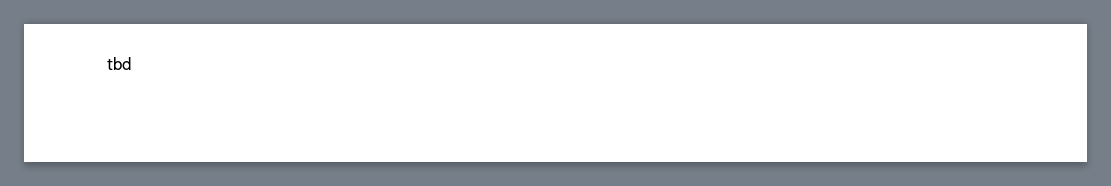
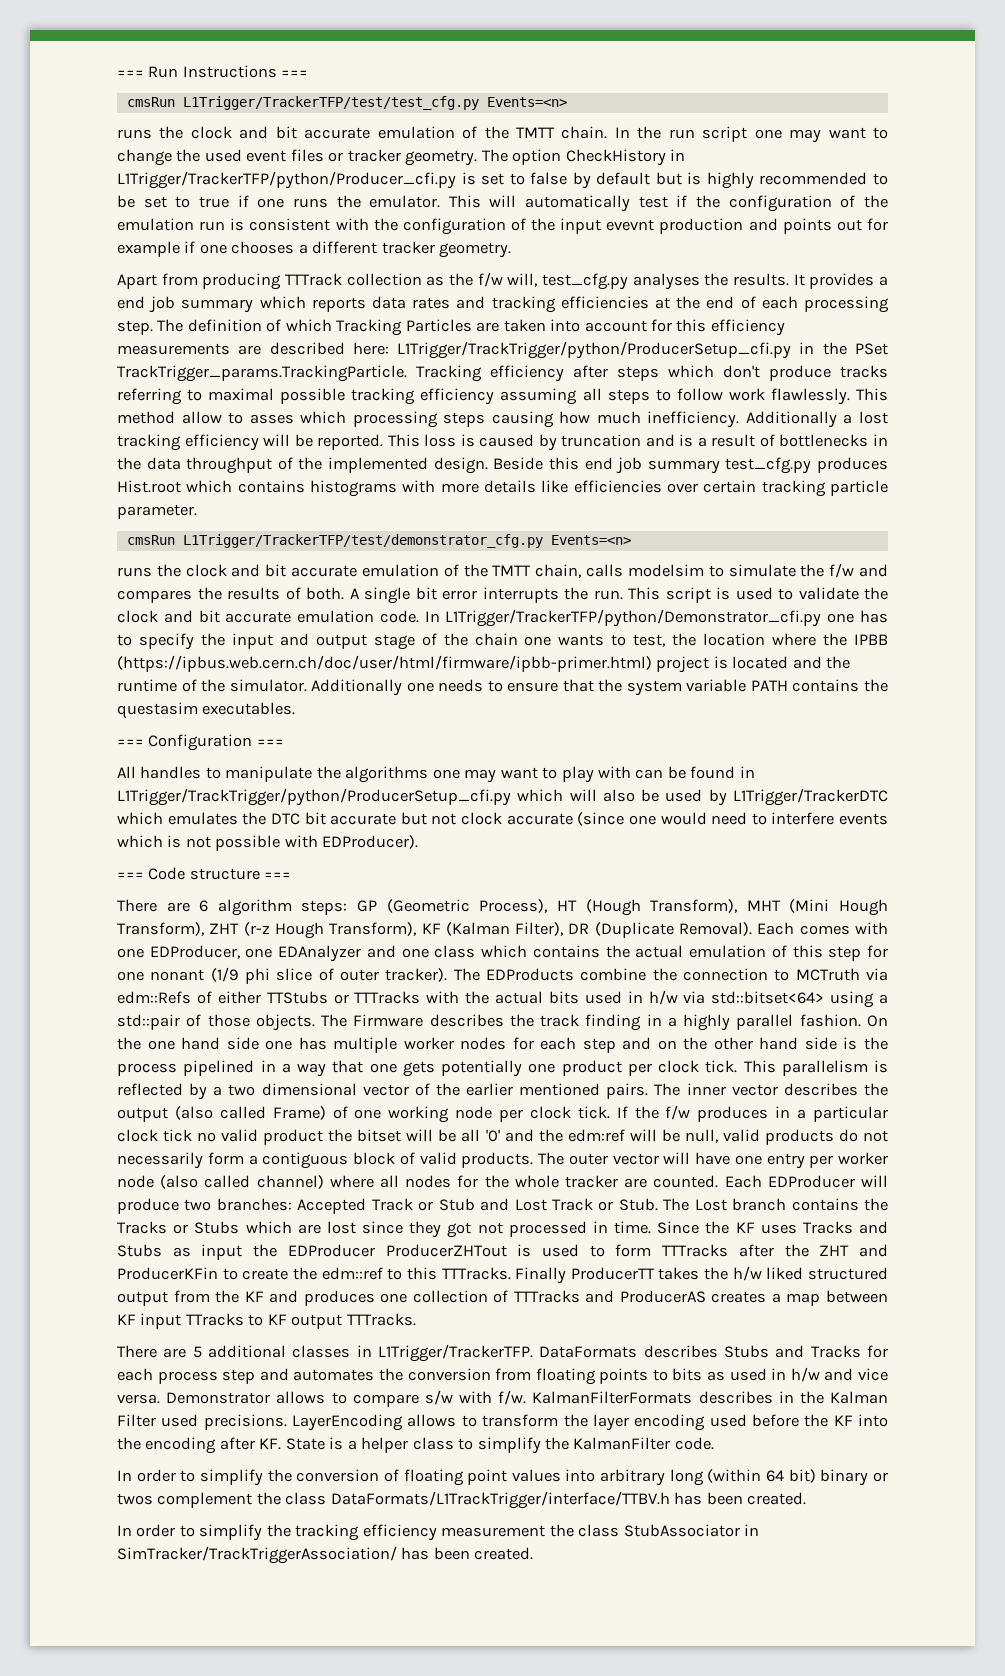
- tbd
+ === Run Instructions ===
+ cmsRun L1Trigger/TrackerTFP/test/test_cfg.py Events=<n>
+ runs the clock and bit accurate emulation of the TMTT chain. In the run script one may want to change the used event files or tracker geometry. The option CheckHistory in L1Trigger/TrackerTFP/python/Producer_cfi.py is set to false by default but is highly recommended to be set to true if one runs the emulator. This will automatically test if the configuration of the emulation run is consistent with the configuration of the input evevnt production and points out for example if one chooses a different tracker geometry.
+ Apart from producing TTTrack collection as the f/w will, test_cfg.py analyses the results. It provides a end job summary which reports data rates and tracking efficiencies at the end of each processing step. The definition of which Tracking Particles are taken into account for this efficiency measurements are described here: L1Trigger/TrackTrigger/python/ProducerSetup_cfi.py in the PSet TrackTrigger_params.TrackingParticle. Tracking efficiency after steps which don't produce tracks referring to maximal possible tracking efficiency assuming all steps to follow work flawlessly. This method allow to asses which processing steps causing how much inefficiency. Additionally a lost tracking efficiency will be reported. This loss is caused by truncation and is a result of bottlenecks in the data throughput of the implemented design. Beside this end job summary test_cfg.py produces Hist.root which contains histograms with more details like efficiencies over certain tracking particle parameter.
+ cmsRun L1Trigger/TrackerTFP/test/demonstrator_cfg.py Events=<n>
+ runs the clock and bit accurate emulation of the TMTT chain, calls modelsim to simulate the f/w and compares the results of both. A single bit error interrupts the run. This script is used to validate the clock and bit accurate emulation code. In L1Trigger/TrackerTFP/python/Demonstrator_cfi.py one has to specify the input and output stage of the chain one wants to test, the location where the IPBB (https://ipbus.web.cern.ch/doc/user/html/firmware/ipbb-primer.html) project is located and the runtime of the simulator. Additionally one needs to ensure that the system variable PATH contains the questasim executables.
+ === Configuration ===
+ All handles to manipulate the algorithms one may want to play with can be found in L1Trigger/TrackTrigger/python/ProducerSetup_cfi.py which will also be used by L1Trigger/TrackerDTC which emulates the DTC bit accurate but not clock accurate (since one would need to interfere events which is not possible with EDProducer).
+ === Code structure ===
+ There are 6 algorithm steps: GP (Geometric Process), HT (Hough Transform), MHT (Mini Hough Transform), ZHT (r-z Hough Transform), KF (Kalman Filter), DR (Duplicate Removal). Each comes with one EDProducer, one EDAnalyzer and one class which contains the actual emulation of this step for one nonant (1/9 phi slice of outer tracker). The EDProducts combine the connection to MCTruth via edm::Refs of either TTStubs or TTTracks with the actual bits used in h/w via std::bitset<64> using a std::pair of those objects. The Firmware describes the track finding in a highly parallel fashion. On the one hand side one has multiple worker nodes for each step and on the other hand side is the process pipelined in a way that one gets potentially one product per clock tick. This parallelism is reflected by a two dimensional vector of the earlier mentioned pairs. The inner vector describes the output (also called Frame) of one working node per clock tick. If the f/w produces in a particular clock tick no valid product the bitset will be all '0' and the edm:ref will be null, valid products do not necessarily form a contiguous block of valid products. The outer vector will have one entry per worker node (also called channel) where all nodes for the whole tracker are counted. Each EDProducer will produce two branches: Accepted Track or Stub and Lost Track or Stub. The Lost branch contains the Tracks or Stubs which are lost since they got not processed in time. Since the KF uses Tracks and Stubs as input the EDProducer ProducerZHTout is used to form TTTracks after the ZHT and ProducerKFin to create the edm::ref to this TTTracks. Finally ProducerTT takes the h/w liked structured output from the KF and produces one collection of TTTracks and ProducerAS creates a map between KF input TTracks to KF output TTTracks.
+ There are 5 additional classes in L1Trigger/TrackerTFP. DataFormats describes Stubs and Tracks for each process step and automates the conversion from floating points to bits as used in h/w and vice versa. Demonstrator allows to compare s/w with f/w. KalmanFilterFormats describes in the Kalman Filter used precisions. LayerEncoding allows to transform the layer encoding used before the KF into the encoding after KF. State is a helper class to simplify the KalmanFilter code.
+ In order to simplify the conversion of floating point values into arbitrary long (within 64 bit) binary or twos complement the class DataFormats/L1TrackTrigger/interface/TTBV.h has been created.
+ In order to simplify the tracking efficiency measurement the class StubAssociator in SimTracker/TrackTriggerAssociation/ has been created.

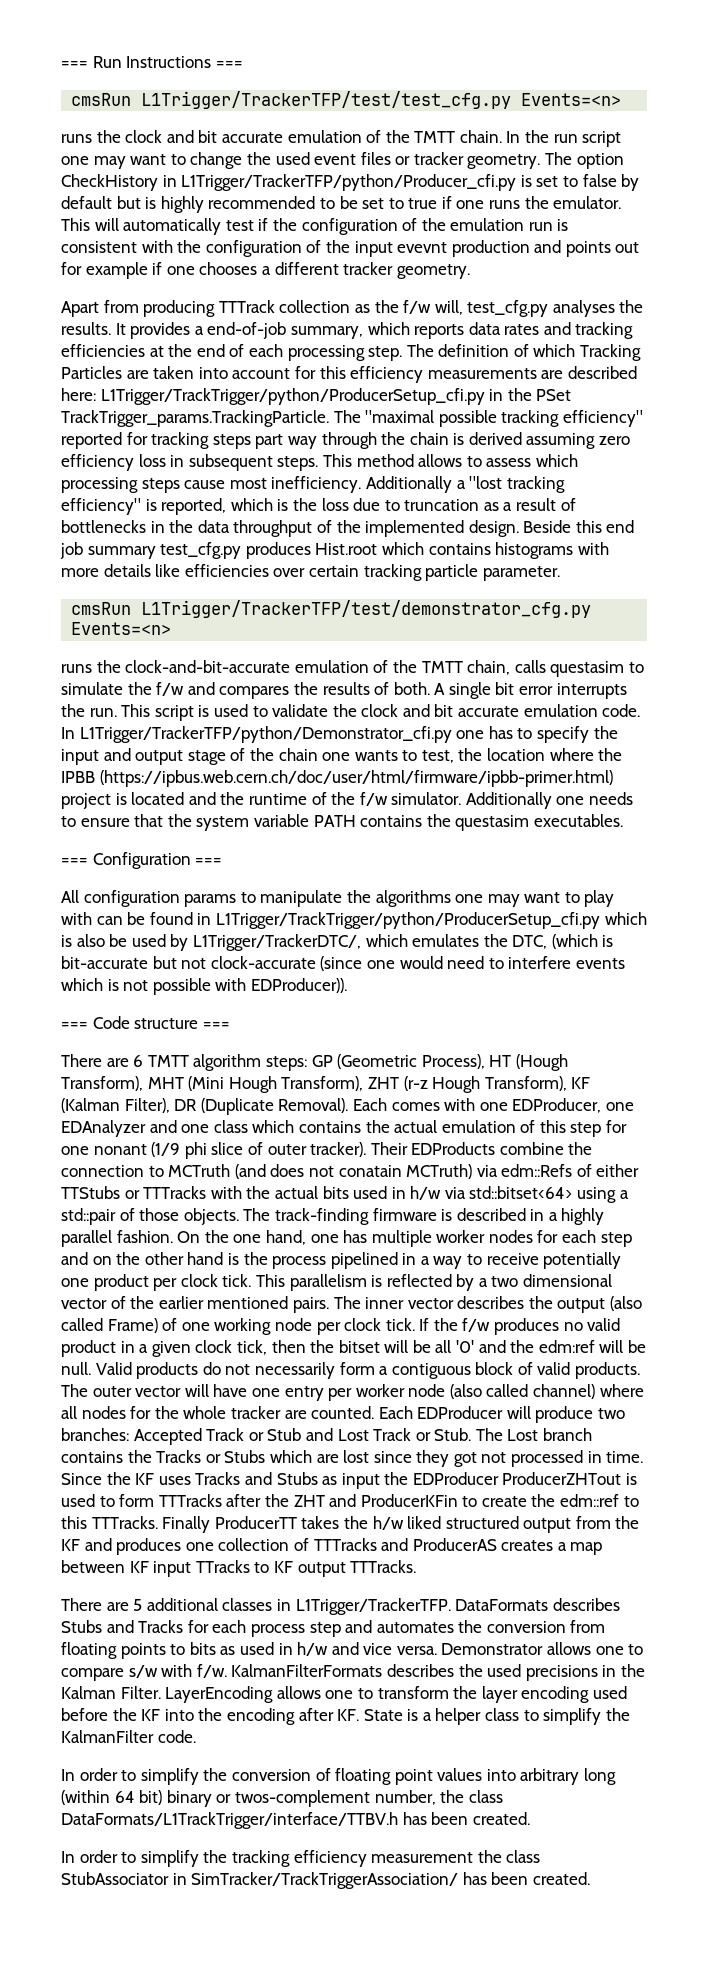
- It provides a end job summary which reports data rates and tracking efficiencies at the end of each processing step.
+ It provides a end-of-job summary, which reports data rates and tracking efficiencies at the end of each processing step.
- The definition of which Tracking Particles are taken into account for this efficiency measurements are described here: L1Trigger/TrackTrigger/python/ProducerSetup_cfi.py in the PSet TrackTrigger_params.TrackingParticle. Tracking efficiency after steps which don't produce tracks referring to maximal possible tracking efficiency assuming all steps to follow work flawlessly. This method allow to asses which processing steps causing how much inefficiency. Additionally a lost tracking efficiency will be reported. This loss is caused by truncation and is a result of bottlenecks in the data throughput of the implemented design.
+ The definition of which Tracking Particles are taken into account for this efficiency measurements are described here: L1Trigger/TrackTrigger/python/ProducerSetup_cfi.py in the PSet TrackTrigger_params.TrackingParticle. The "maximal possible tracking efficiency" reported for tracking steps part way through the chain is derived assuming zero efficiency loss in subsequent steps. This method allows to assess which processing steps cause most inefficiency. Additionally a "lost tracking efficiency" is reported, which is the loss due to truncation as a result of bottlenecks in the data throughput of the implemented design.
- runs the clock and bit accurate emulation of the TMTT chain, calls modelsim to simulate the f/w and compares the results of both.
+ runs the clock-and-bit-accurate emulation of the TMTT chain, calls questasim to simulate the f/w and compares the results of both.
- In L1Trigger/TrackerTFP/python/Demonstrator_cfi.py one has to specify the input and output stage of the chain one wants to test, the location where the IPBB (https://ipbus.web.cern.ch/doc/user/html/firmware/ipbb-primer.html) project is located and the runtime of the simulator.
+ In L1Trigger/TrackerTFP/python/Demonstrator_cfi.py one has to specify the input and output stage of the chain one wants to test, the location where the IPBB (https://ipbus.web.cern.ch/doc/user/html/firmware/ipbb-primer.html) project is located and the runtime of the f/w simulator.
- All handles to manipulate the algorithms one may want to play with can be found in L1Trigger/TrackTrigger/python/ProducerSetup_cfi.py which will also be used by L1Trigger/TrackerDTC which emulates the DTC bit accurate but not clock accurate (since one would need to interfere events which is not possible with EDProducer).
+ All configuration params to manipulate the algorithms one may want to play with can be found in L1Trigger/TrackTrigger/python/ProducerSetup_cfi.py which is also be used by L1Trigger/TrackerDTC/, which emulates the DTC, (which is bit-accurate but not clock-accurate (since one would need to interfere events which is not possible with EDProducer)).
- There are 6 algorithm steps: GP (Geometric Process), HT (Hough Transform), MHT (Mini Hough Transform), ZHT (r-z Hough Transform), KF (Kalman Filter), DR (Duplicate Removal).
+ There are 6 TMTT algorithm steps: GP (Geometric Process), HT (Hough Transform), MHT (Mini Hough Transform), ZHT (r-z Hough Transform), KF (Kalman Filter), DR (Duplicate Removal).
- The EDProducts combine the connection to MCTruth via edm::Refs of either TTStubs or TTTracks with the actual bits used in h/w via std::bitset<64> using a std::pair of those objects.
+ Their EDProducts combine the connection to MCTruth (and does not conatain MCTruth) via edm::Refs of either TTStubs or TTTracks with the actual bits used in h/w via std::bitset<64> using a std::pair of those objects.
- The Firmware describes the track finding in a highly parallel fashion.
+ The track-finding firmware is described in a highly parallel fashion.
- On the one hand side one has multiple worker nodes for each step and on the other hand side is the process pipelined in a way that one gets potentially one product per clock tick.
+ On the one hand, one has multiple worker nodes for each step and on the other hand is the process pipelined in a way to receive potentially one product per clock tick.
- If the f/w produces in a particular clock tick no valid product the bitset will be all '0' and the edm:ref will be null, valid products do not necessarily form a contiguous block of valid products.
+ If the f/w produces no valid product in a given clock tick, then the bitset will be all '0' and the edm:ref will be null. Valid products do not necessarily form a contiguous block of valid products.
- Demonstrator allows to compare s/w with f/w.
+ Demonstrator allows one to compare s/w with f/w.
- KalmanFilterFormats describes in the Kalman Filter used precisions.
+ KalmanFilterFormats describes the used precisions in the Kalman Filter.
- LayerEncoding allows to transform the layer encoding used before the KF into the encoding after KF. State is a helper class to simplify the KalmanFilter code.
+ LayerEncoding allows one to transform the layer encoding used before the KF into the encoding after KF. State is a helper class to simplify the KalmanFilter code.
- In order to simplify the conversion of floating point values into arbitrary long (within 64 bit) binary or twos complement the class DataFormats/L1TrackTrigger/interface/TTBV.h has been created.
+ In order to simplify the conversion of floating point values into arbitrary long (within 64 bit) binary or twos-complement number, the class DataFormats/L1TrackTrigger/interface/TTBV.h has been created.

